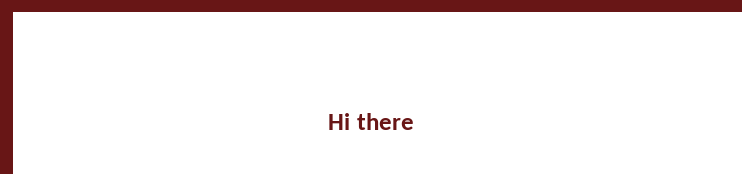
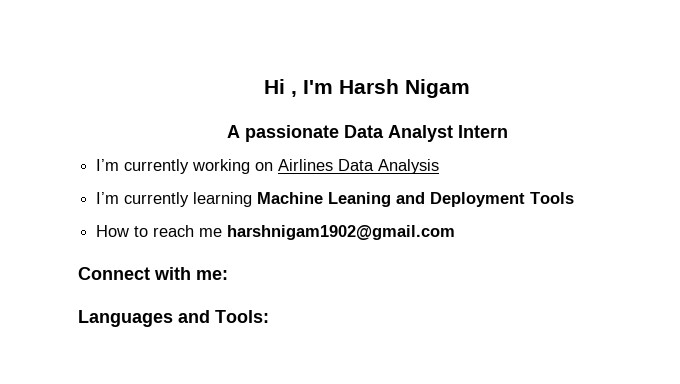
- Hi there
+ Hi , I'm Harsh Nigam
+ A passionate Data Analyst Intern
+ I’m currently working on Airlines Data Analysis
+ I’m currently learning Machine Leaning and Deployment Tools
+ How to reach me harshnigam1902@gmail.com
+ Connect with me:
+ Languages and Tools:

